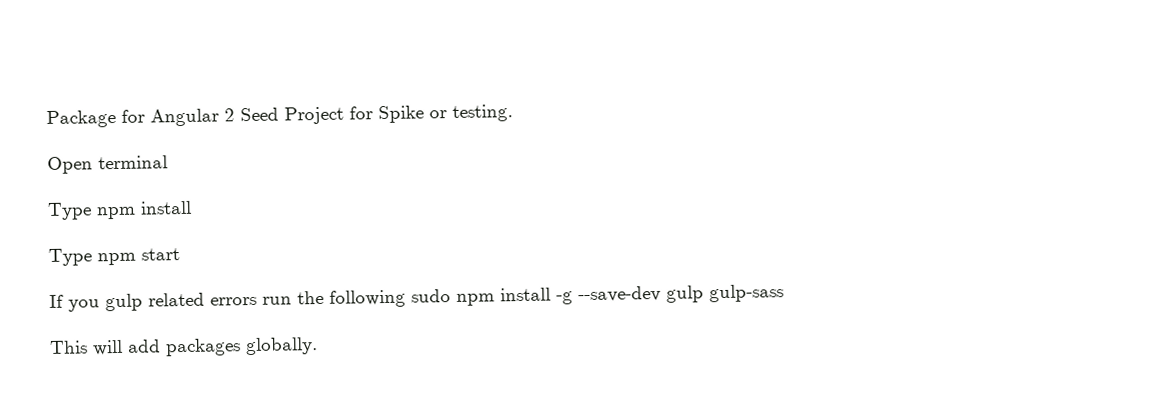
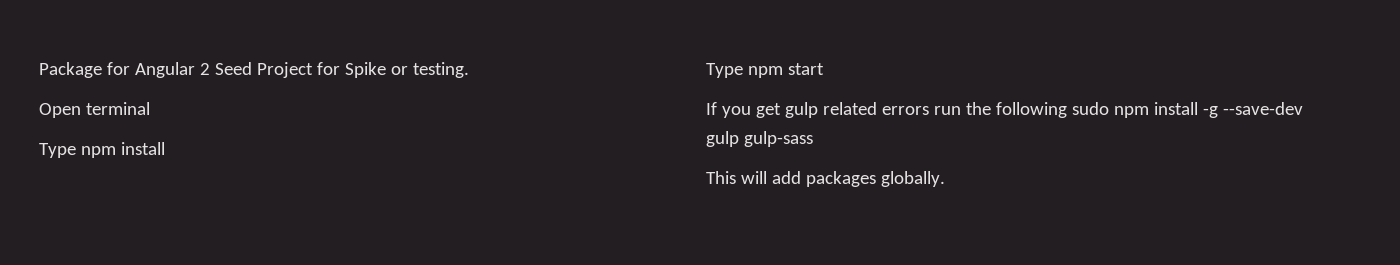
- If you gulp related errors run the following sudo npm install -g --save-dev gulp gulp-sass
+ If you get gulp related errors run the following sudo npm install -g --save-dev gulp gulp-sass

